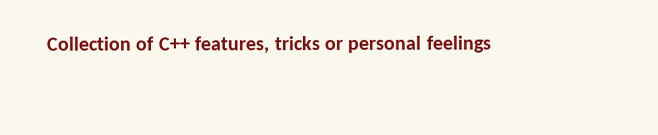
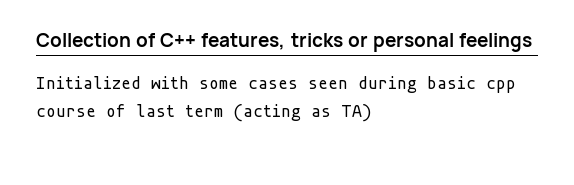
+ Initialized with some cases seen during basic cpp course of last term (acting as TA)

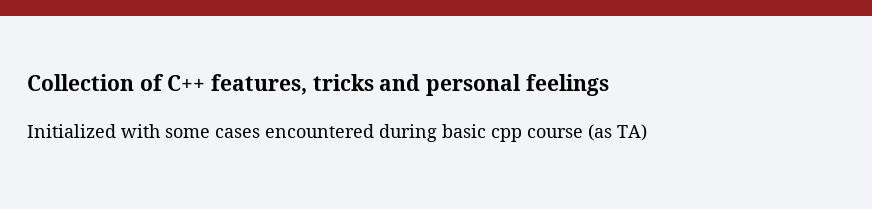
- Collection of C++ features, tricks or personal feelings
+ Collection of C++ features, tricks and personal feelings
- Initialized with some cases seen during basic cpp course of last term (acting as TA)
+ Initialized with some cases encountered during basic cpp course (as TA)

